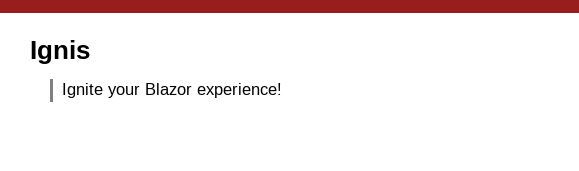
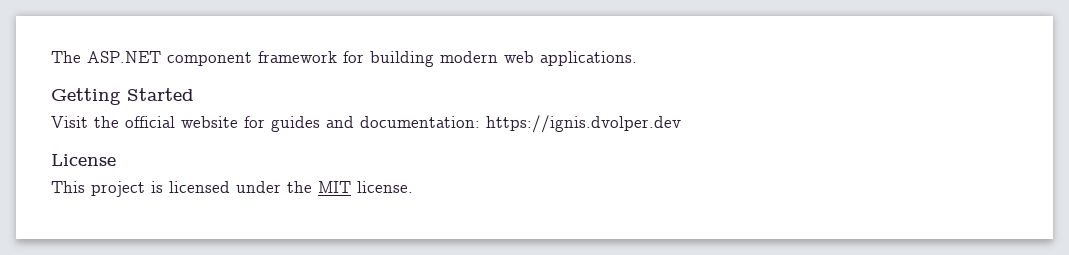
- Ignis
- Ignite your Blazor experience!
+ The ASP.NET component framework for building modern web applications.
+ Getting Started
+ Visit the official website for guides and documentation: https://ignis.dvolper.dev
+ License
+ This project is licensed under the MIT license.

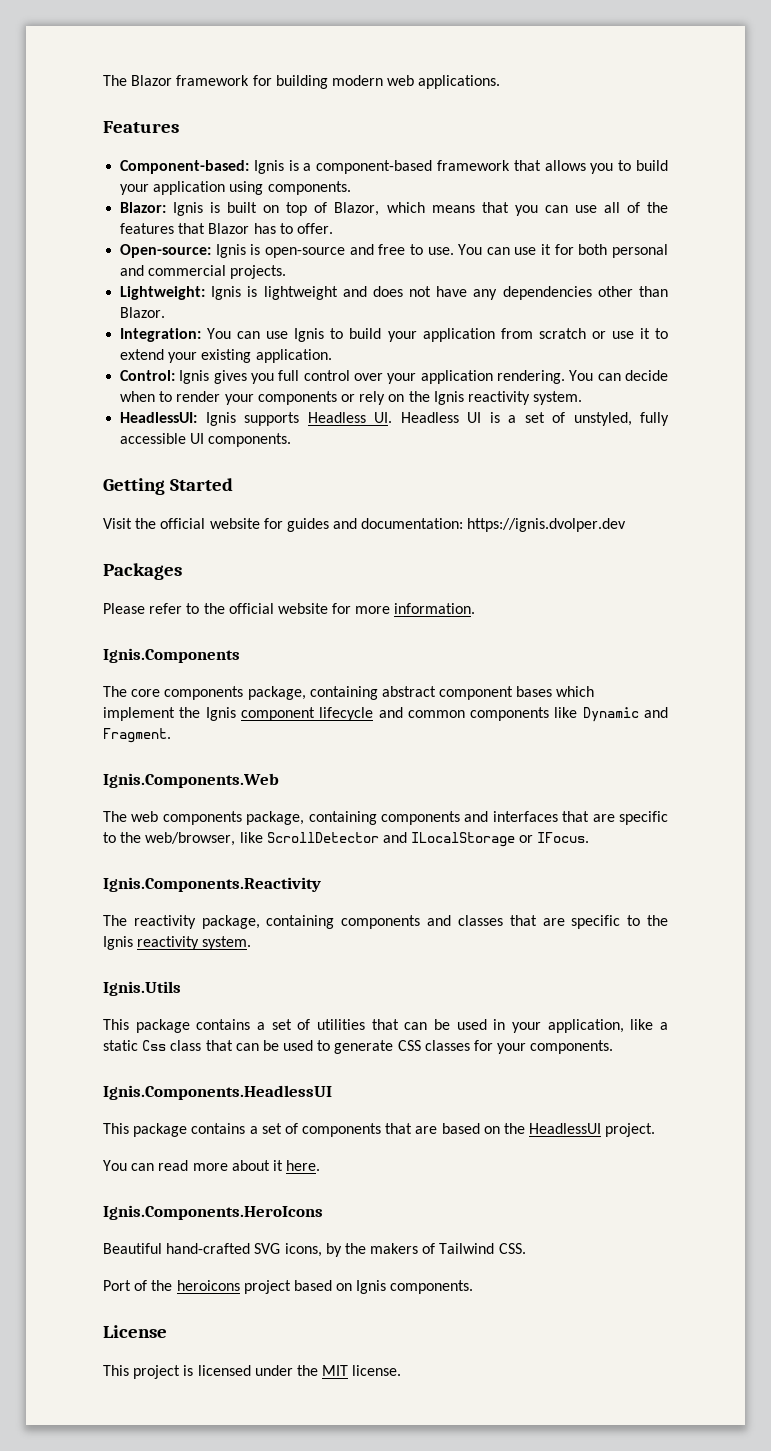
- The ASP.NET component framework for building modern web applications.
+ The Blazor framework for building modern web applications.
+ Features
+ Component-based: Ignis is a component-based framework that allows you to build your application using components.
+ Blazor: Ignis is built on top of Blazor, which means that you can use all of the features that Blazor has to offer.
+ Open-source: Ignis is open-source and free to use. You can use it for both personal and commercial projects.
+ Lightweight: Ignis is lightweight and does not have any dependencies other than Blazor.
+ Integration: You can use Ignis to build your application from scratch or use it to extend your existing application.
+ Control: Ignis gives you full control over your application rendering. You can decide when to render your components or rely on the Ignis reactivity system.
+ HeadlessUI: Ignis supports Headless UI. Headless UI is a set of unstyled, fully accessible UI components.
+ Packages
+ Please refer to the official website for more information.
+ Ignis.Components
+ The core components package, containing abstract component bases which implement the Ignis component lifecycle and common components like Dynamic and Fragment.
+ Ignis.Components.Web
+ The web components package, containing components and interfaces that are specific to the web/browser, like ScrollDetector and ILocalStorage or IFocus.
+ Ignis.Components.Reactivity
+ The reactivity package, containing components and classes that are specific to the Ignis reactivity system.
+ Ignis.Utils
+ This package contains a set of utilities that can be used in your application, like a static Css class that can be used to generate CSS classes for your components.
+ Ignis.Components.HeadlessUI
+ This package contains a set of components that are based on the HeadlessUI project.
+ You can read more about it here.
+ Ignis.Components.HeroIcons
+ Beautiful hand-crafted SVG icons, by the makers of Tailwind CSS.
+ Port of the heroicons project based on Ignis components.

